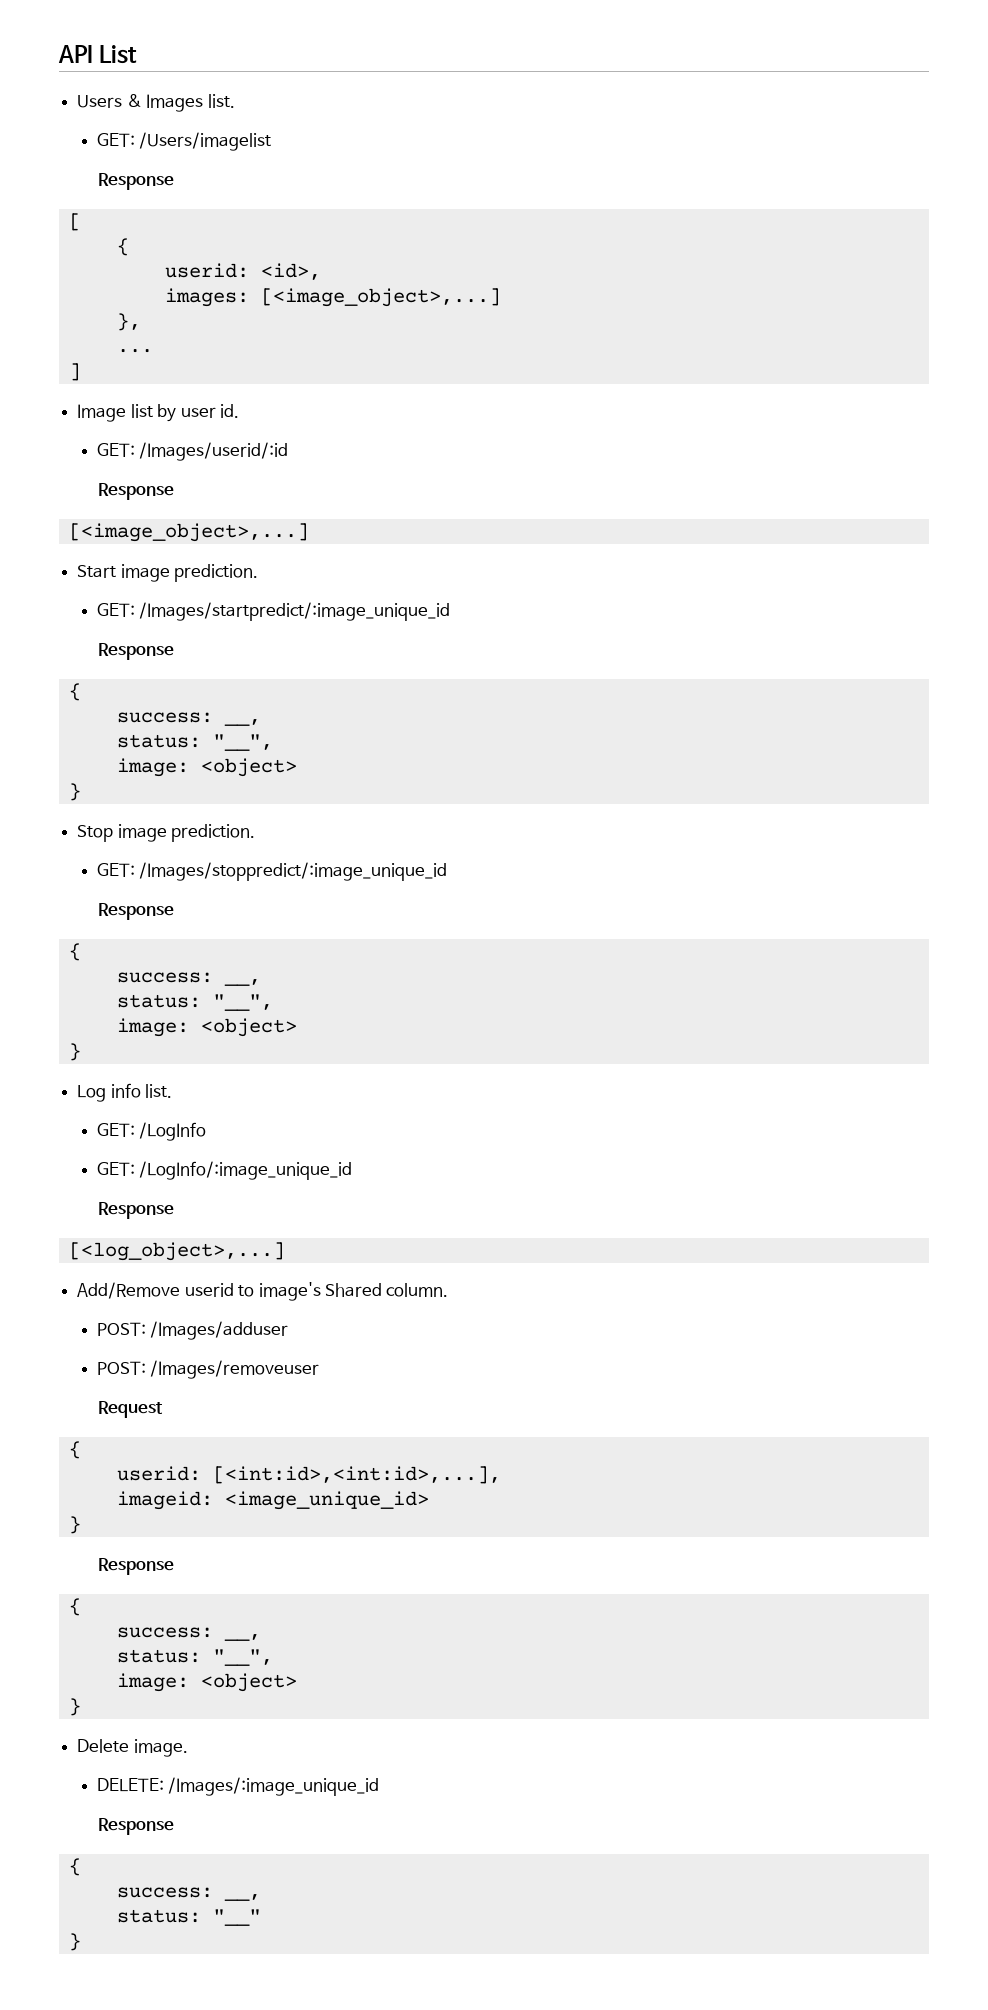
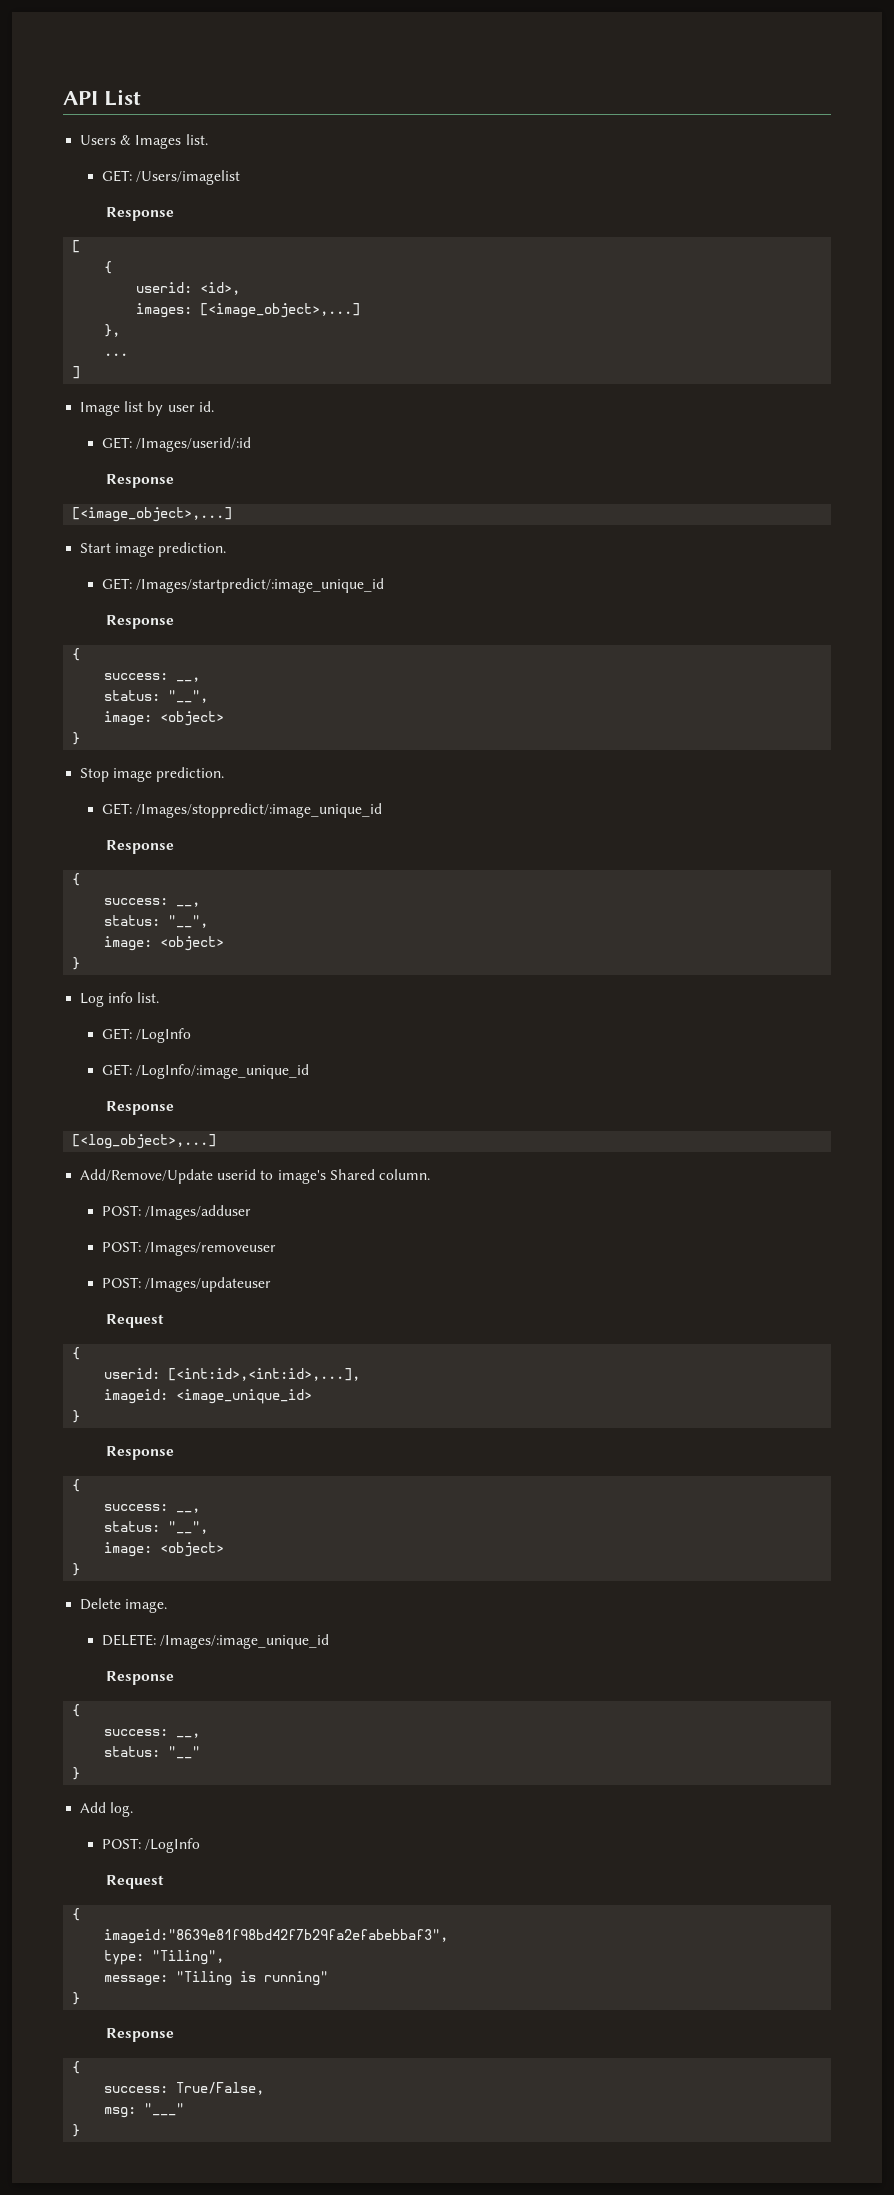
- Add/Remove userid to image's Shared column.
+ Add/Remove/Update userid to image's Shared column.
+ POST: /Images/updateuser
+ Add log.
+ POST: /LogInfo
+ Request
+ {
+ imageid:"8639e81f98bd42f7b29fa2efabebbaf3",
+ type: "Tiling",
+ message: "Tiling is running"
+ }
+ Response
+ {
+ success: True/False,
+ msg: "___"
+ }

